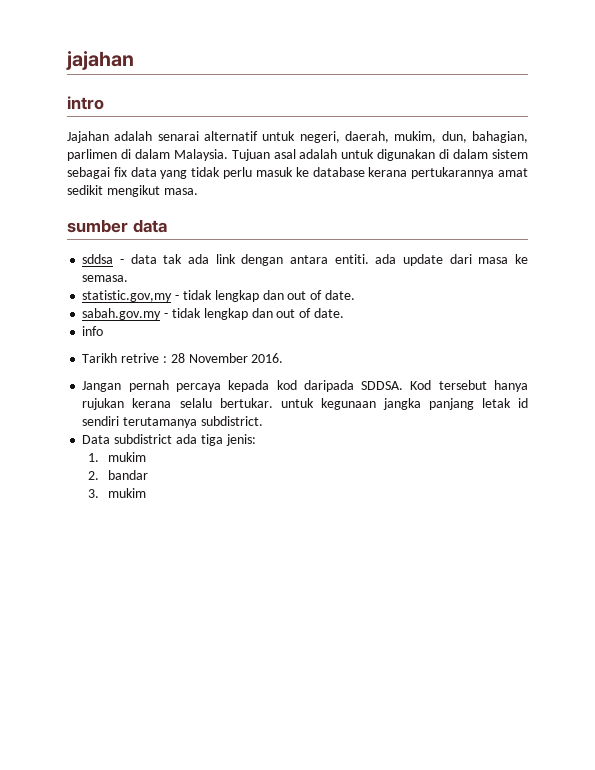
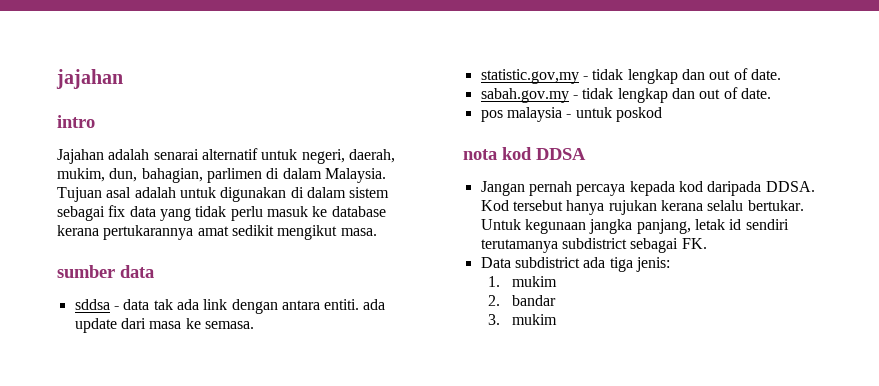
- info
- Tarikh retrive : 28 November 2016.
+ pos malaysia - untuk poskod
+ nota kod DDSA
- Jangan pernah percaya kepada kod daripada SDDSA.
+ Jangan pernah percaya kepada kod daripada DDSA.
- Kod tersebut hanya rujukan kerana selalu bertukar. untuk kegunaan jangka panjang letak id sendiri terutamanya subdistrict.
+ Kod tersebut hanya rujukan kerana selalu bertukar. Untuk kegunaan jangka panjang, letak id sendiri terutamanya subdistrict sebagai FK.

